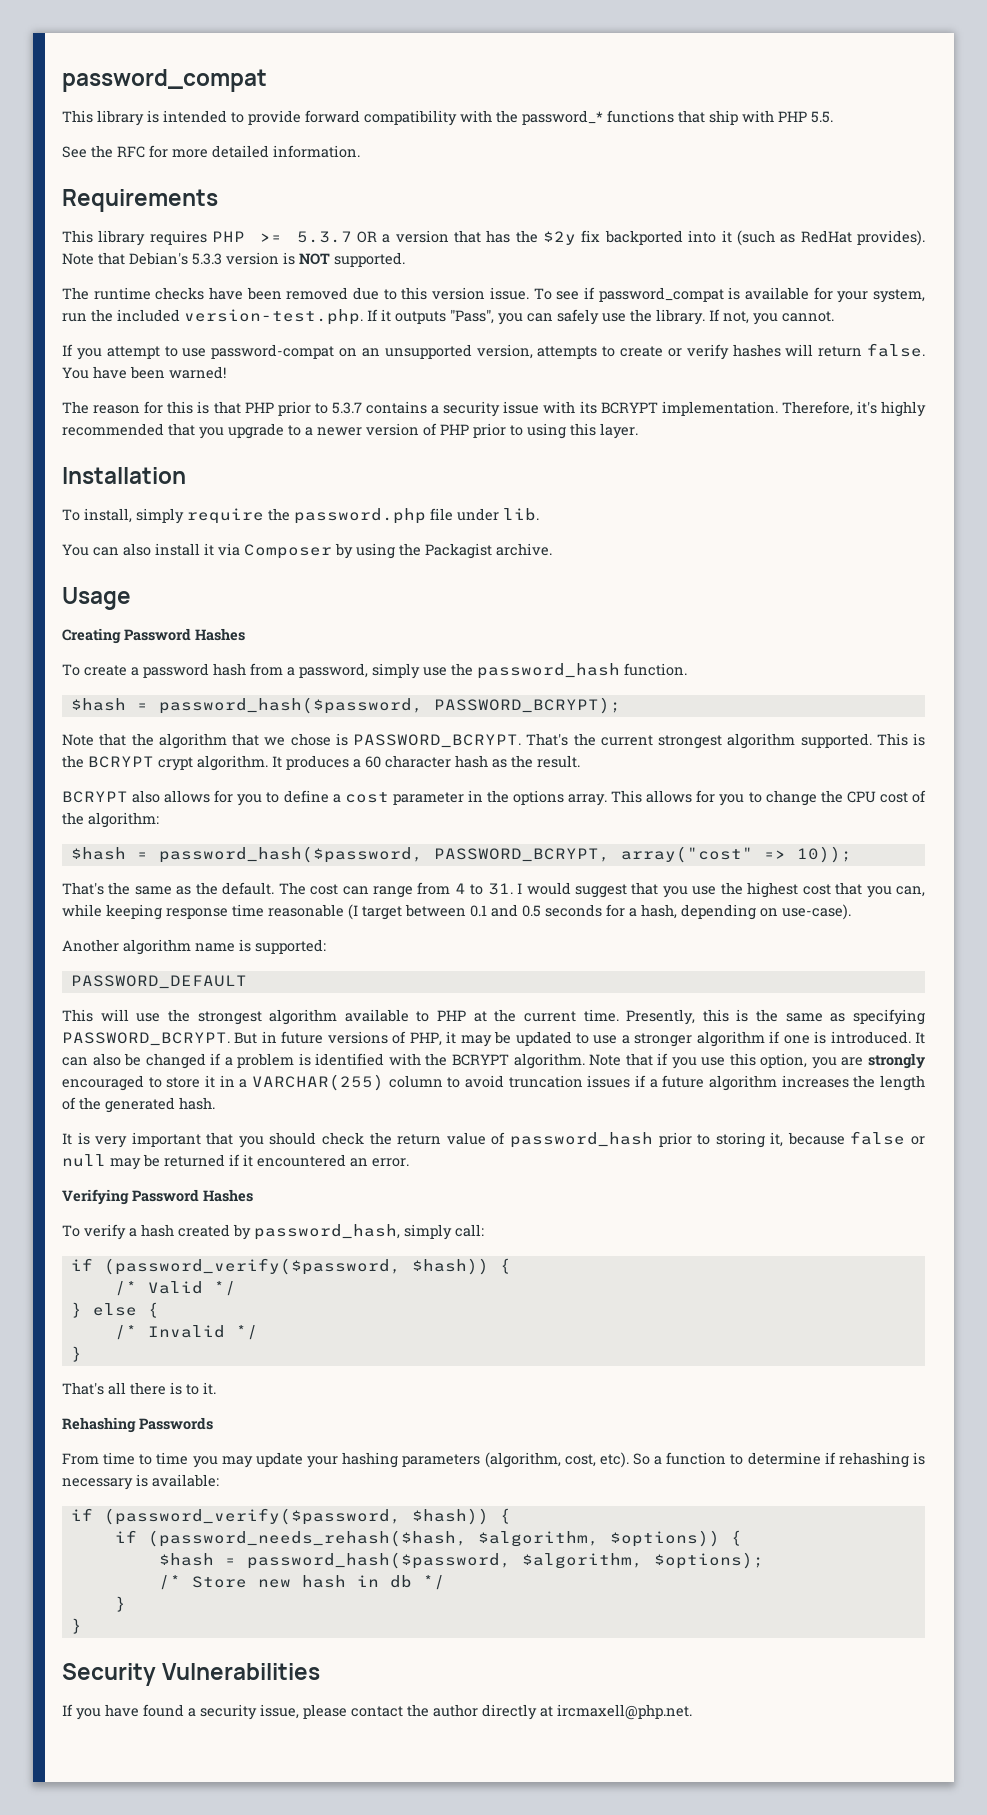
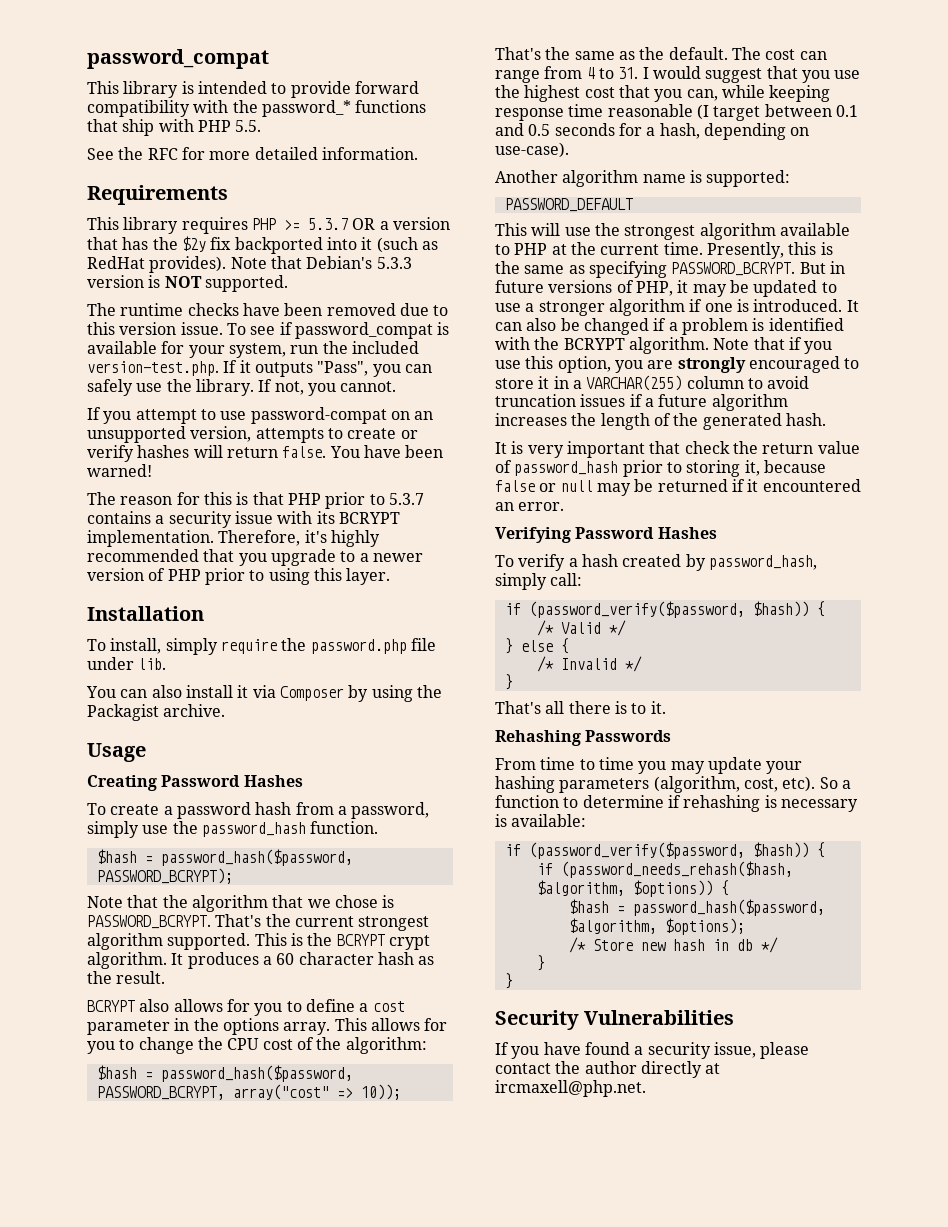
- It is very important that you should check the return value of password_hash prior to storing it, because false or null may be returned if it encountered an error.
+ It is very important that check the return value of password_hash prior to storing it, because false or null may be returned if it encountered an error.

